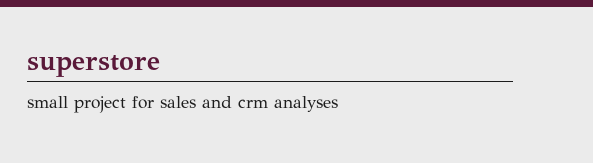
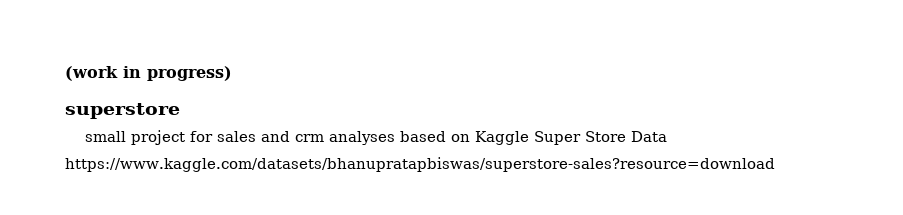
+ (work in progress)
- small project for sales and crm analyses
+ small project for sales and crm analyses based on Kaggle Super Store Data
+ https://www.kaggle.com/datasets/bhanupratapbiswas/superstore-sales?resource=download

